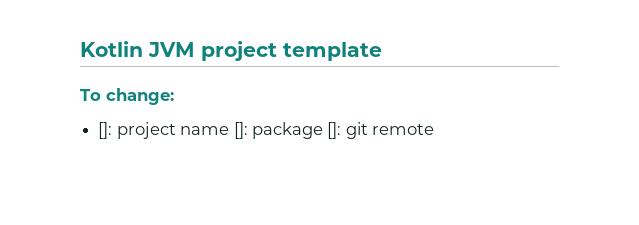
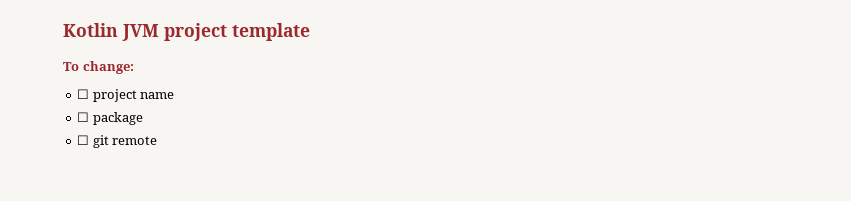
- []: project name []: package []: git remote
+ ☐ project name
+ ☐ package
+ ☐ git remote

